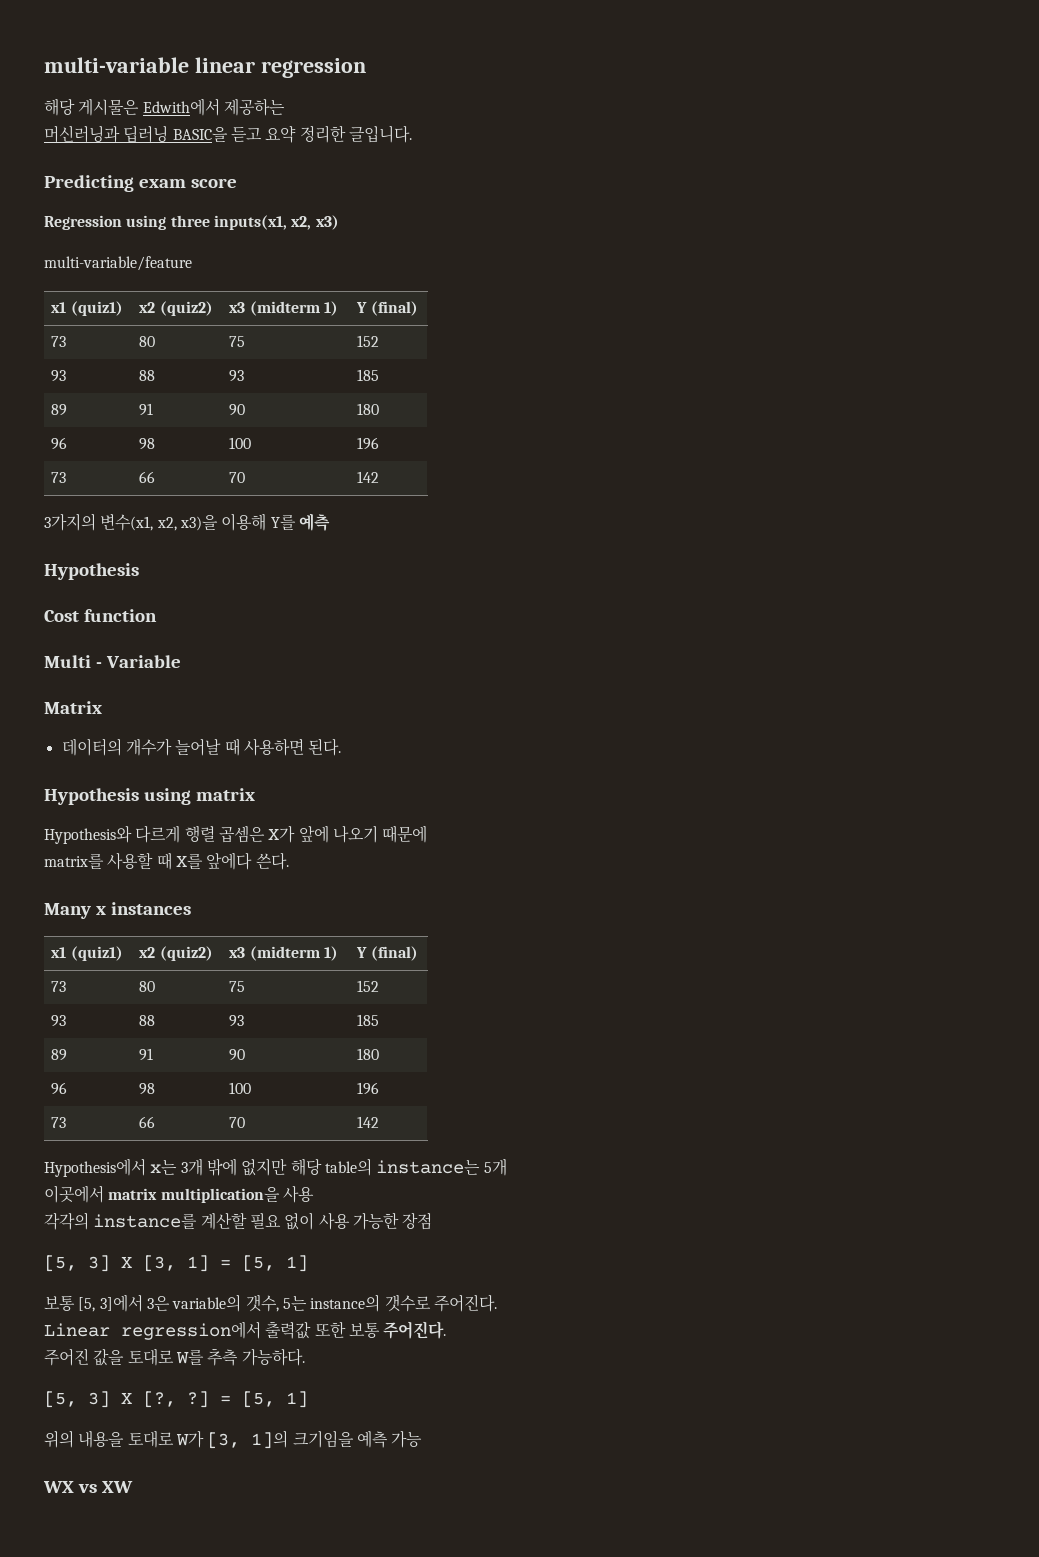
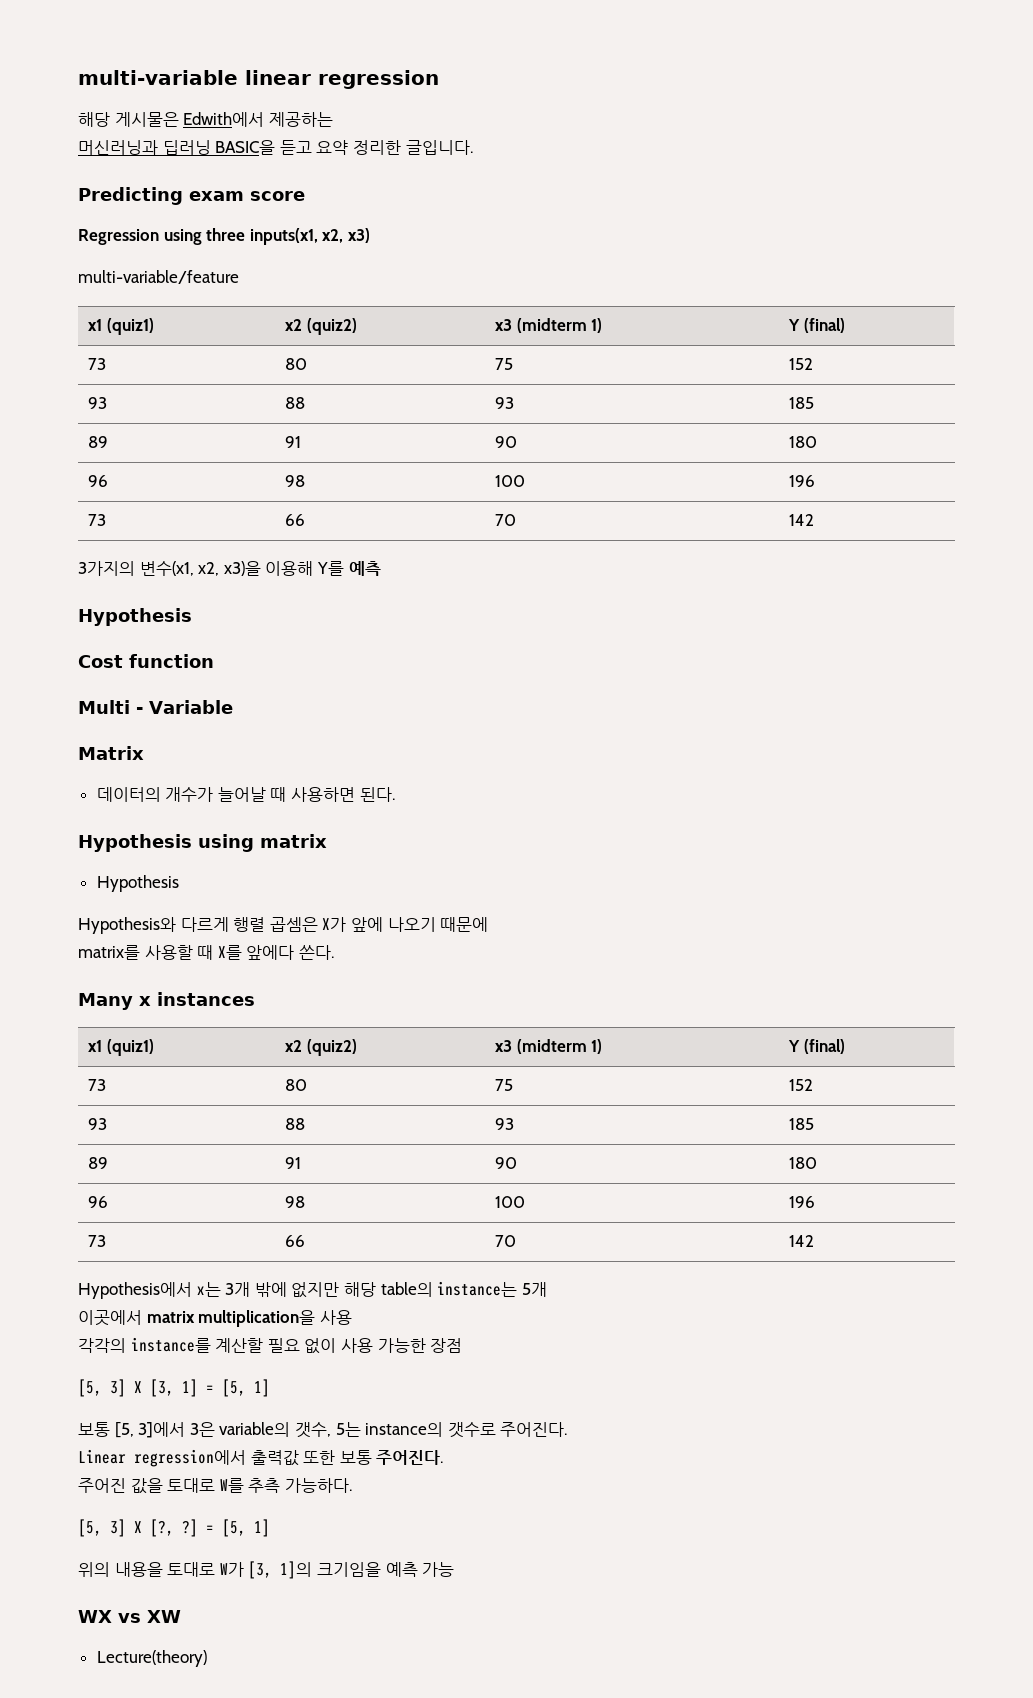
  Hypothesis using matrix
+ Hypothesis
+ Lecture(theory)

